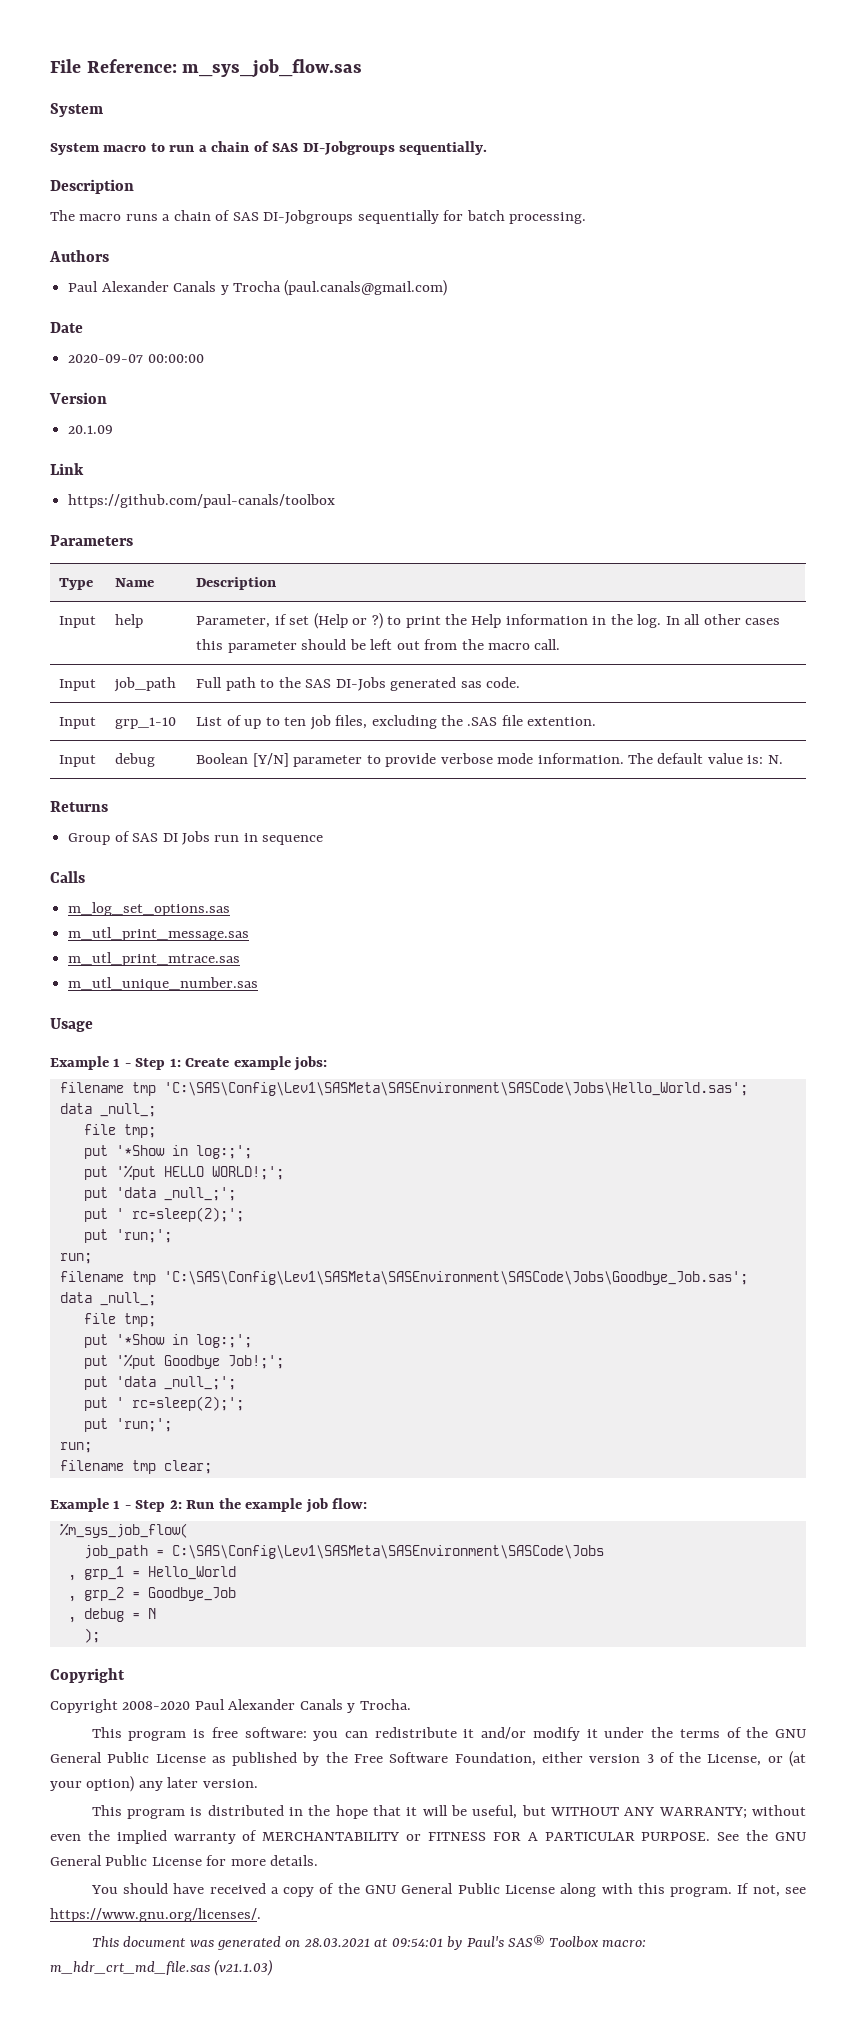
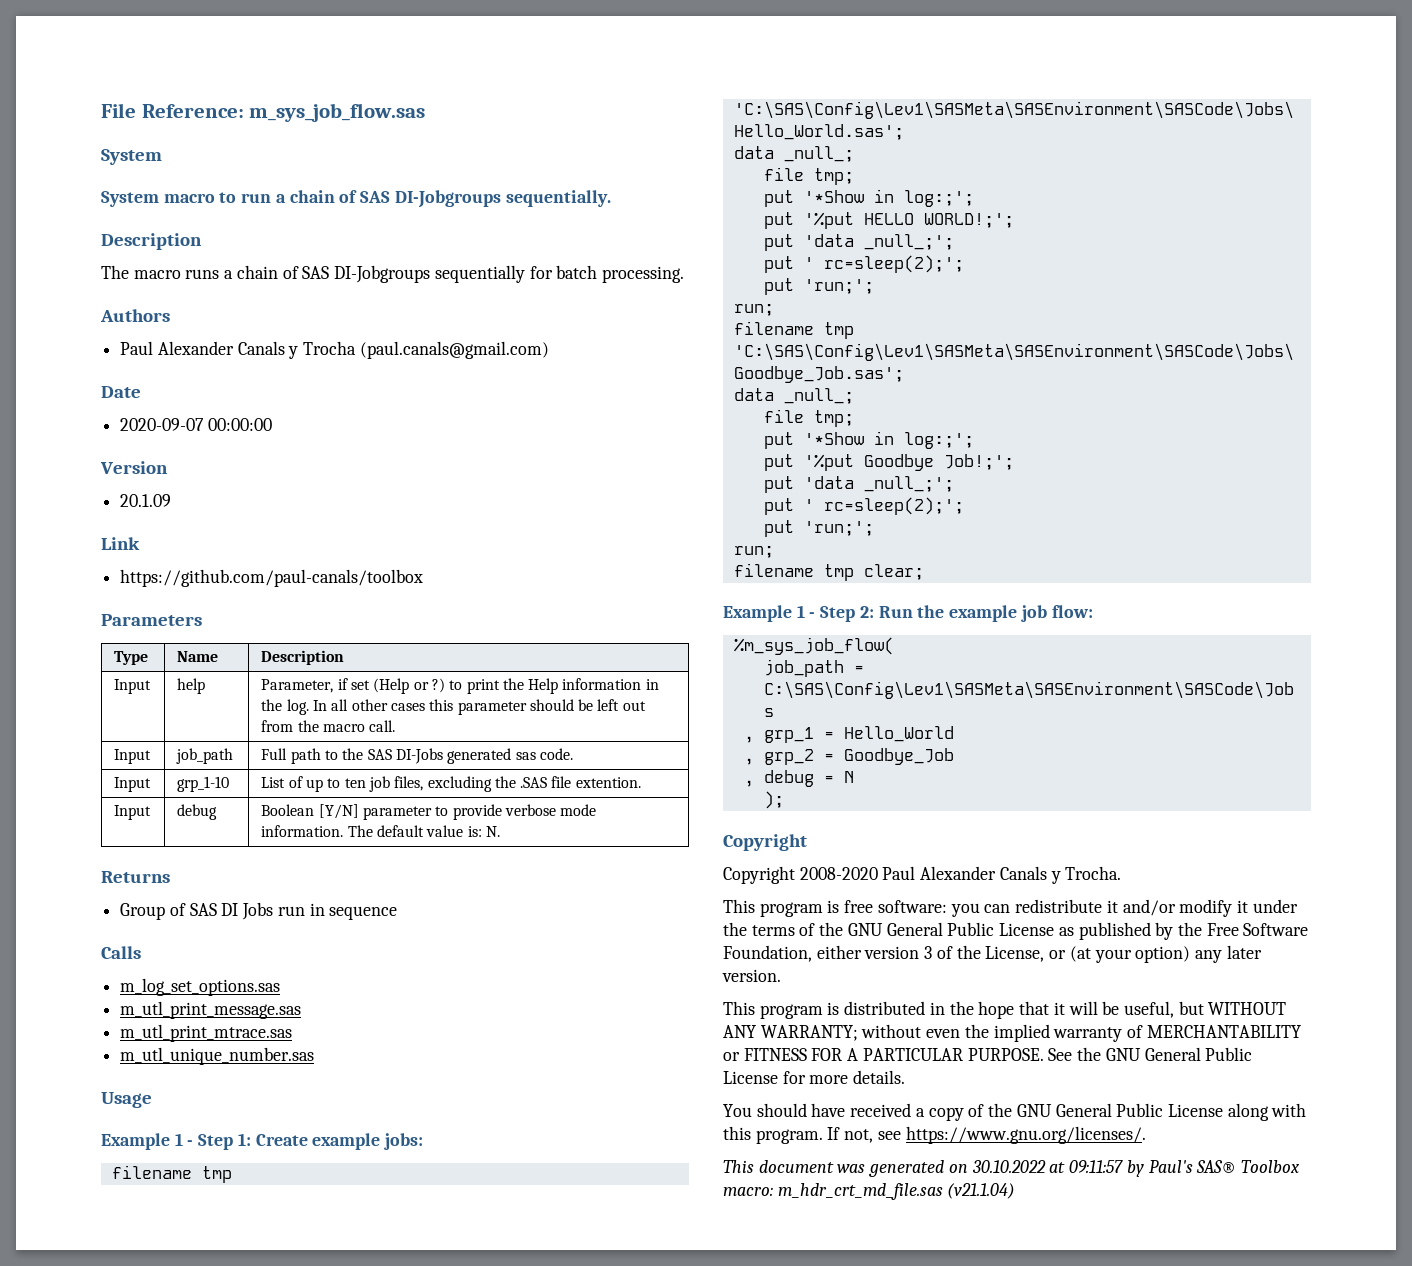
- This document was generated on 28.03.2021 at 09:54:01 by Paul's SAS® Toolbox macro: m_hdr_crt_md_file.sas (v21.1.03)
+ This document was generated on 30.10.2022 at 09:11:57 by Paul's SAS® Toolbox macro: m_hdr_crt_md_file.sas (v21.1.04)

